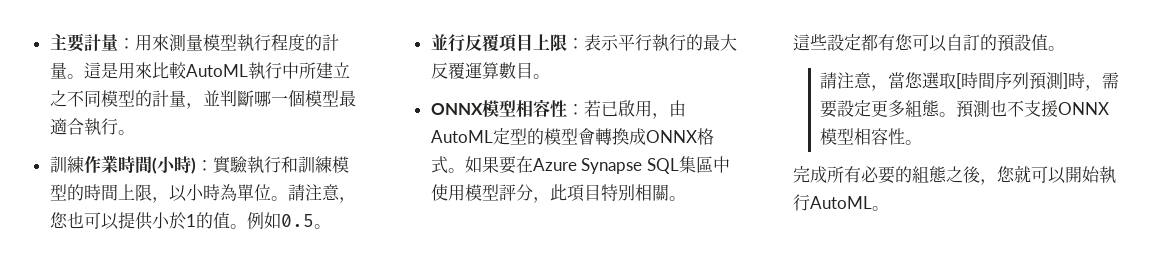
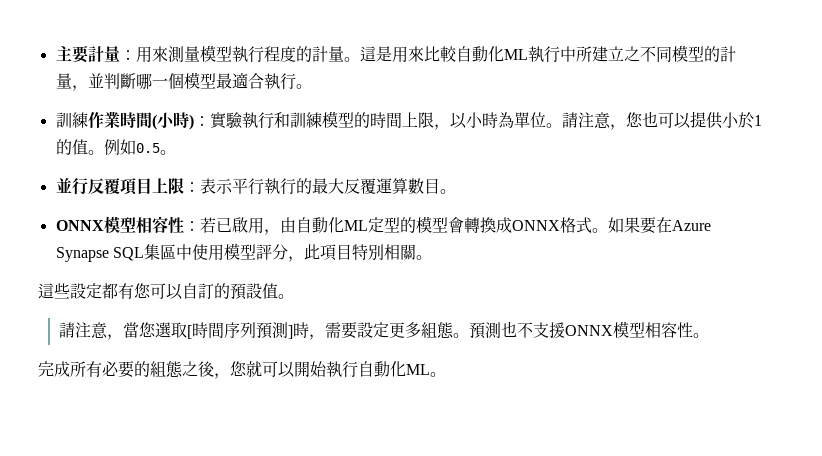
- 這是用來比較AutoML執行中所建立之不同模型的計量，並判斷哪一個模型最適合執行。
+ 這是用來比較自動化ML執行中所建立之不同模型的計量，並判斷哪一個模型最適合執行。
- ONNX模型相容性：若已啟用，由AutoML定型的模型會轉換成ONNX格式。
+ ONNX模型相容性：若已啟用，由自動化ML定型的模型會轉換成ONNX格式。
- 完成所有必要的組態之後，您就可以開始執行AutoML。
+ 完成所有必要的組態之後，您就可以開始執行自動化ML。

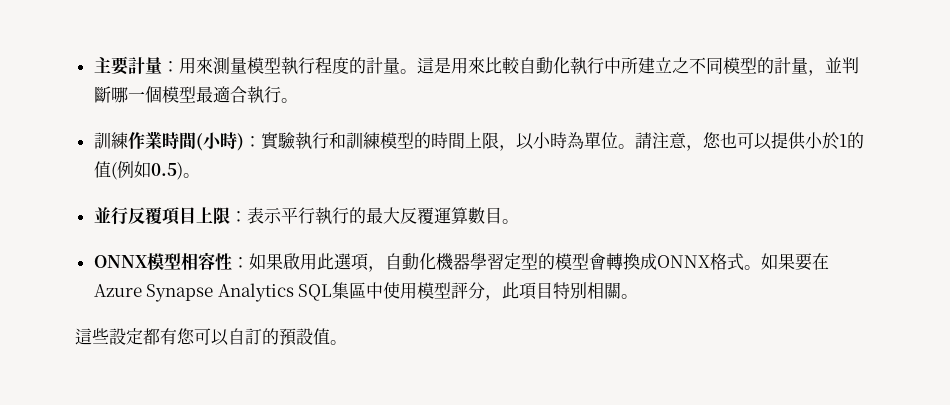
- 這是用來比較自動化ML執行中所建立之不同模型的計量，並判斷哪一個模型最適合執行。
+ 這是用來比較自動化執行中所建立之不同模型的計量，並判斷哪一個模型最適合執行。
- 請注意，您也可以提供小於1的值。例如0.5。
+ 請注意，您也可以提供小於1的值(例如0.5)。
- ONNX模型相容性：若已啟用，由自動化ML定型的模型會轉換成ONNX格式。
+ ONNX模型相容性：如果啟用此選項，自動化機器學習定型的模型會轉換成ONNX格式。
- 如果要在Azure Synapse SQL集區中使用模型評分，此項目特別相關。
+ 如果要在Azure Synapse Analytics SQL集區中使用模型評分，此項目特別相關。
- 請注意，當您選取[時間序列預測]時，需要設定更多組態。預測也不支援ONNX模型相容性。
- 完成所有必要的組態之後，您就可以開始執行自動化ML。

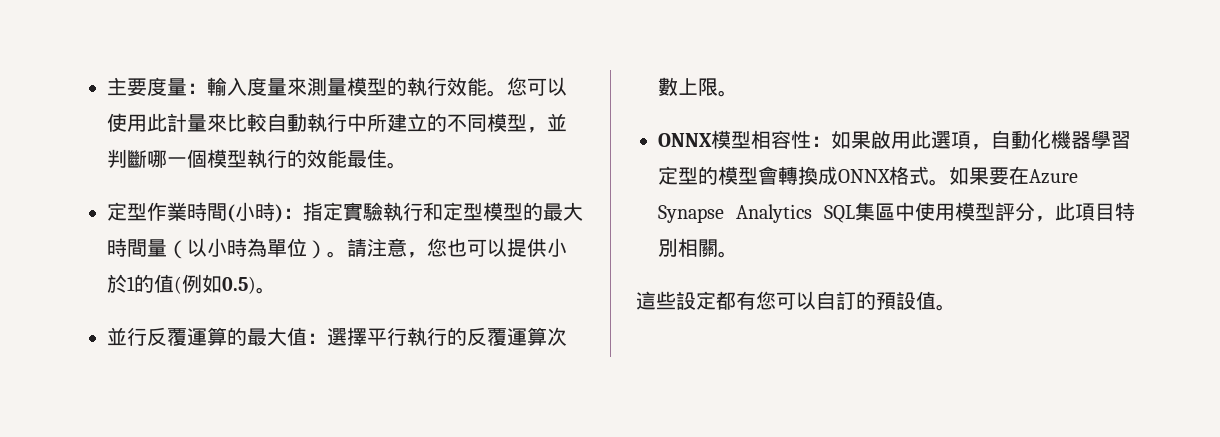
- 主要計量：用來測量模型執行程度的計量。這是用來比較自動化執行中所建立之不同模型的計量，並判斷哪一個模型最適合執行。
- 訓練作業時間(小時)：實驗執行和訓練模型的時間上限，以小時為單位。
+ 主要度量：輸入度量來測量模型的執行效能。您可以使用此計量來比較自動執行中所建立的不同模型，並判斷哪一個模型執行的效能最佳。
+ 定型作業時間(小時)：指定實驗執行和定型模型的最大時間量（以小時為單位）。
- 並行反覆項目上限：表示平行執行的最大反覆運算數目。
+ 並行反覆運算的最大值：選擇平行執行的反覆運算次數上限。

